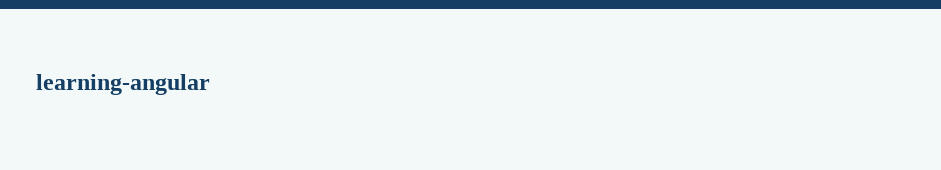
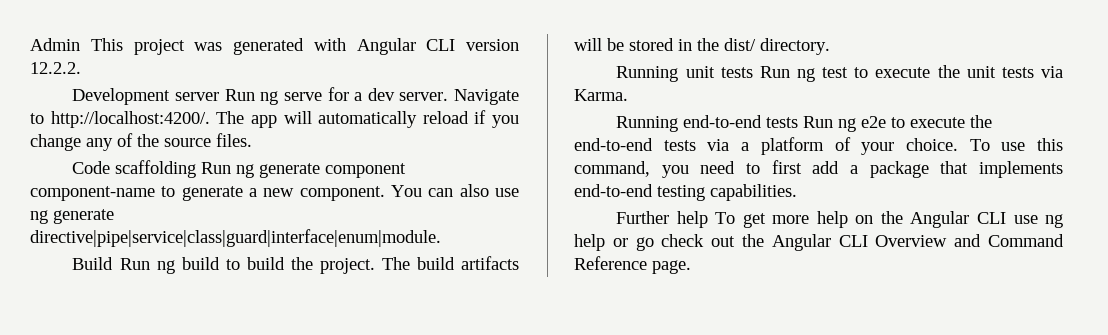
- learning-angular
+ Admin This project was generated with Angular CLI version 12.2.2.
+ Development server Run ng serve for a dev server. Navigate to http://localhost:4200/. The app will automatically reload if you change any of the source files.
+ Code scaffolding Run ng generate component component-name to generate a new component. You can also use ng generate directive|pipe|service|class|guard|interface|enum|module.
+ Build Run ng build to build the project. The build artifacts will be stored in the dist/ directory.
+ Running unit tests Run ng test to execute the unit tests via Karma.
+ Running end-to-end tests Run ng e2e to execute the end-to-end tests via a platform of your choice. To use this command, you need to first add a package that implements end-to-end testing capabilities.
+ Further help To get more help on the Angular CLI use ng help or go check out the Angular CLI Overview and Command Reference page.

